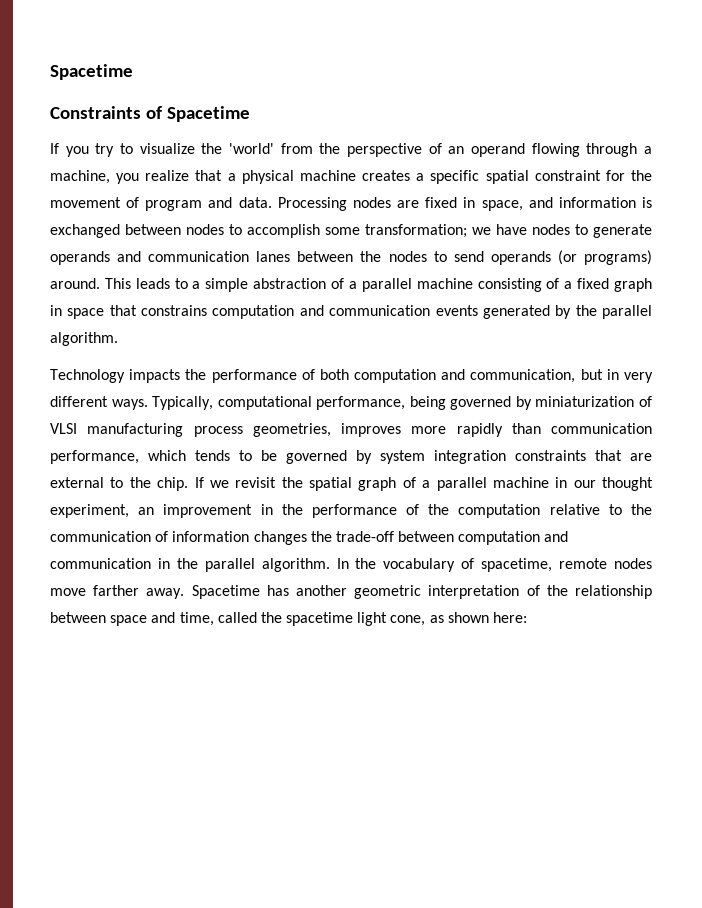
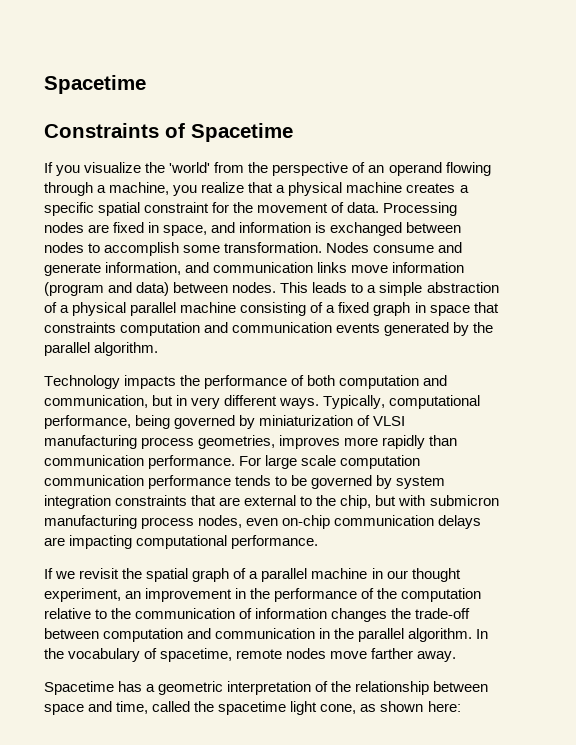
- If you try to visualize the 'world' from the perspective of an operand flowing through a machine, you realize that a physical machine creates a specific spatial constraint for the movement of program and data.
+ If you visualize the 'world' from the perspective of an operand flowing through a machine, you realize that a physical machine creates a specific spatial constraint for the movement of data.
- Processing nodes are fixed in space, and information is exchanged between nodes to accomplish some transformation; we have nodes to generate operands and communication lanes between the nodes to send operands (or programs) around.
+ Processing nodes are fixed in space, and information is exchanged between nodes to accomplish some transformation. Nodes consume and generate information, and communication links move information (program and data) between nodes.
- This leads to a simple abstraction of a parallel machine consisting of a fixed graph in space that constrains computation and communication events generated by the parallel algorithm.
+ This leads to a simple abstraction of a physical parallel machine consisting of a fixed graph in space that constraints computation and communication events generated by the parallel algorithm.
- Typically, computational performance, being governed by miniaturization of VLSI manufacturing process geometries, improves more rapidly than communication performance, which tends to be governed by system integration constraints that are external to the chip. If we revisit the spatial graph of a parallel machine in our thought experiment, an improvement in the performance of the computation relative to the communication of information changes the trade-off between computation and communication in the parallel algorithm.
+ Typically, computational performance, being governed by miniaturization of VLSI manufacturing process geometries, improves more rapidly than communication performance. For large scale computation communication performance tends to be governed by system integration constraints that are external to the chip, but with submicron manufacturing process nodes, even on-chip communication delays are impacting computational performance.
+ If we revisit the spatial graph of a parallel machine in our thought experiment, an improvement in the performance of the computation relative to the communication of information changes the trade-off between computation and communication in the parallel algorithm.
- In the vocabulary of spacetime, remote nodes move farther away. Spacetime has another geometric interpretation of the relationship between space and time, called the spacetime light cone, as shown here:
+ In the vocabulary of spacetime, remote nodes move farther away.
+ Spacetime has a geometric interpretation of the relationship between space and time, called the spacetime light cone, as shown here:

